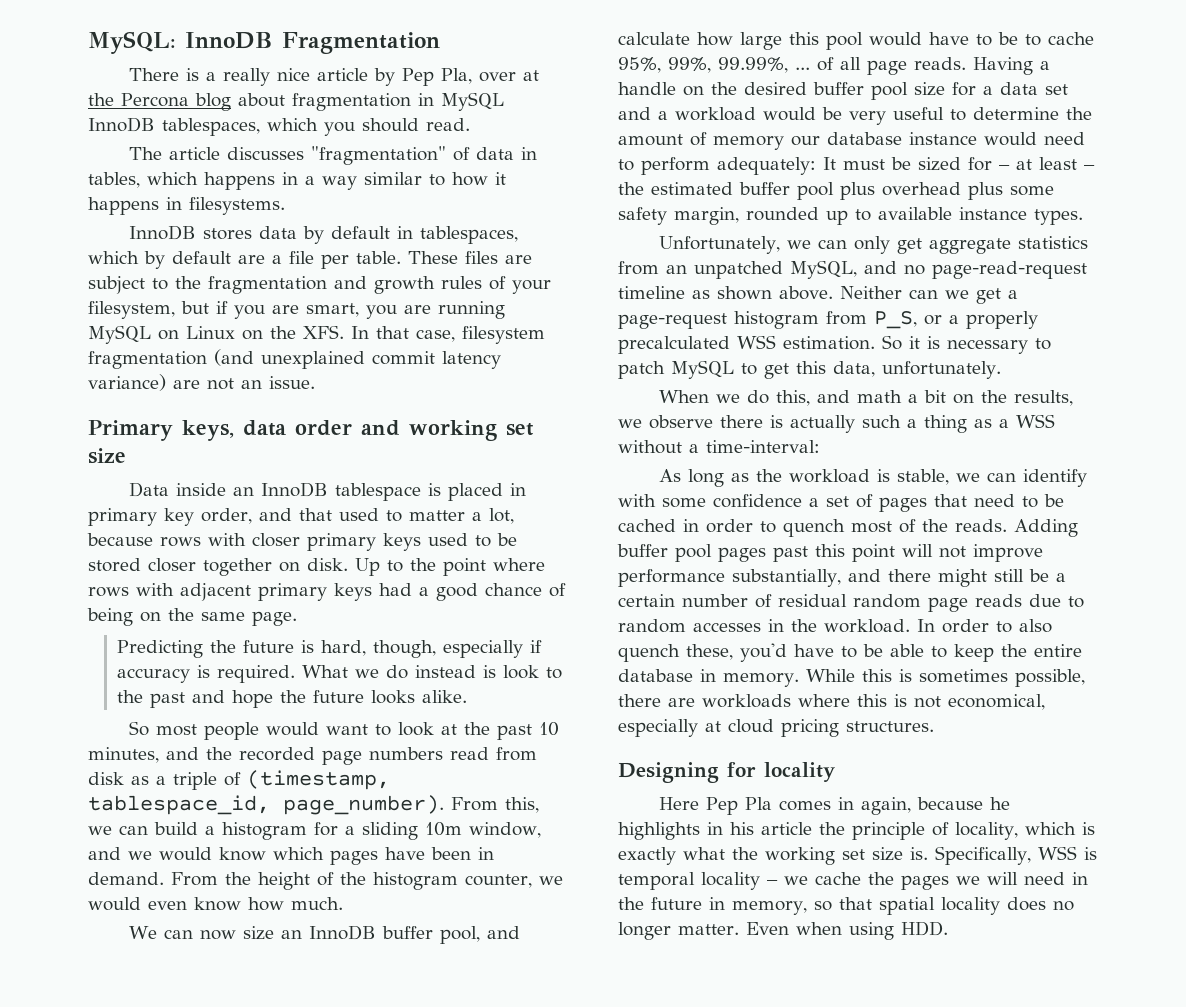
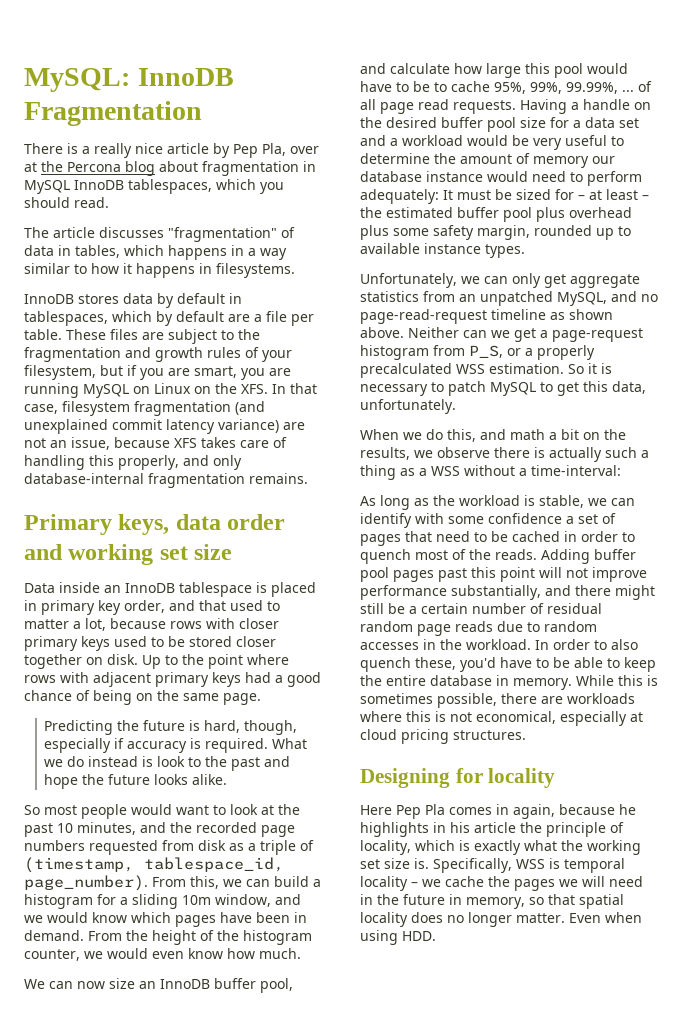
- These files are subject to the fragmentation and growth rules of your filesystem, but if you are smart, you are running MySQL on Linux on the XFS. In that case, filesystem fragmentation (and unexplained commit latency variance) are not an issue.
+ These files are subject to the fragmentation and growth rules of your filesystem, but if you are smart, you are running MySQL on Linux on the XFS. In that case, filesystem fragmentation (and unexplained commit latency variance) are not an issue, because XFS takes care of handling this properly, and only database-internal fragmentation remains.
- So most people would want to look at the past 10 minutes, and the recorded page numbers read from disk as a triple of (timestamp, tablespace_id, page_number).
+ So most people would want to look at the past 10 minutes, and the recorded page numbers requested from disk as a triple of (timestamp, tablespace_id, page_number).
- We can now size an InnoDB buffer pool, and calculate how large this pool would have to be to cache 95%, 99%, 99.99%, ... of all page reads.
+ We can now size an InnoDB buffer pool, and calculate how large this pool would have to be to cache 95%, 99%, 99.99%, ... of all page read requests.

